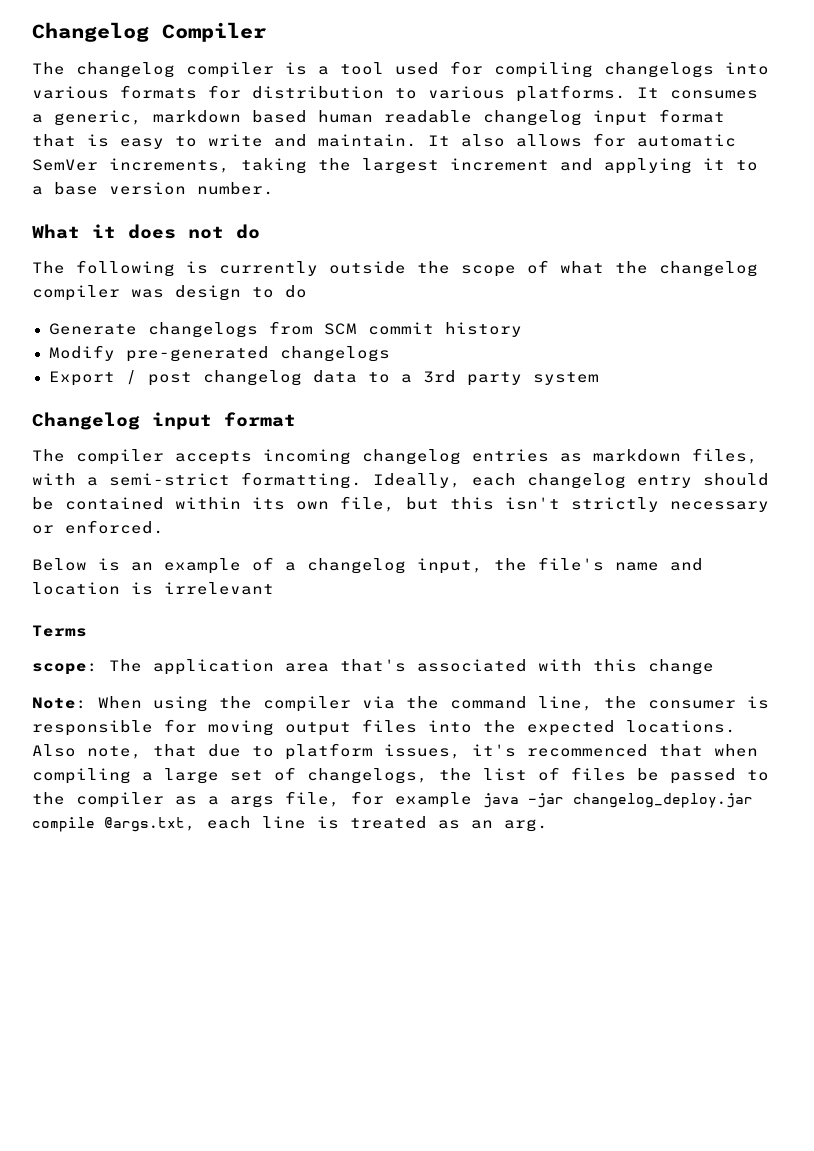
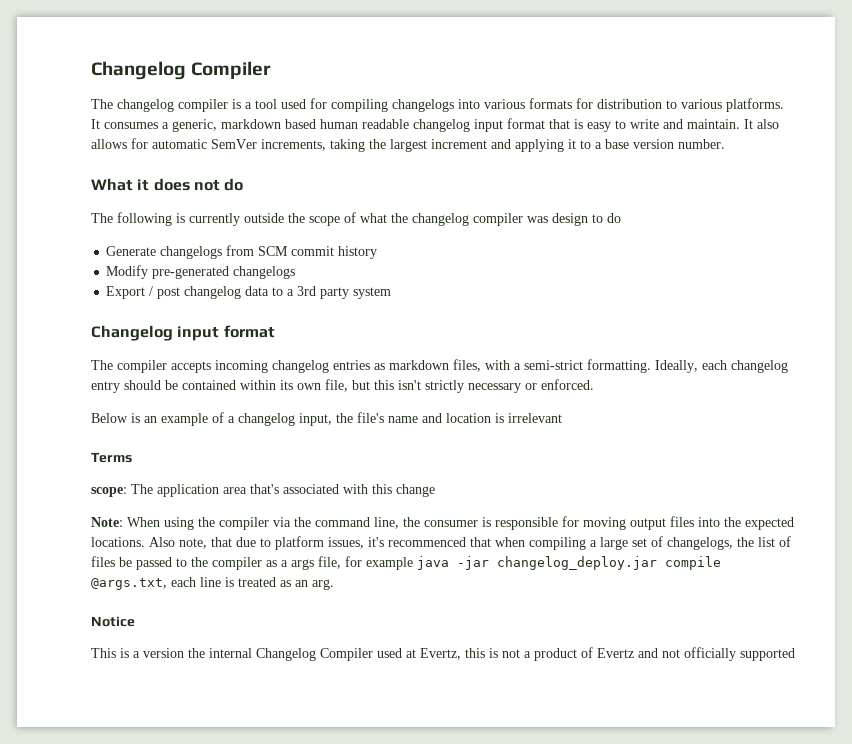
+ Notice
+ This is a version the internal Changelog Compiler used at Evertz, this is not a product of Evertz and not officially supported

